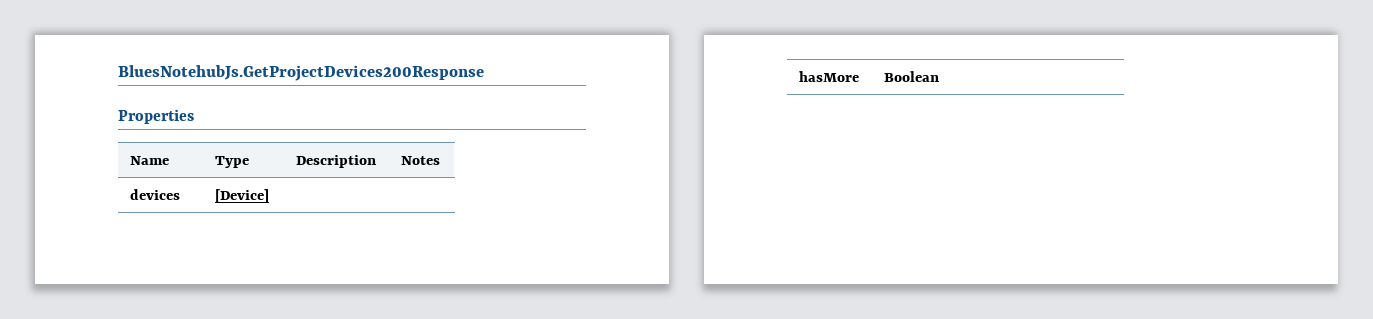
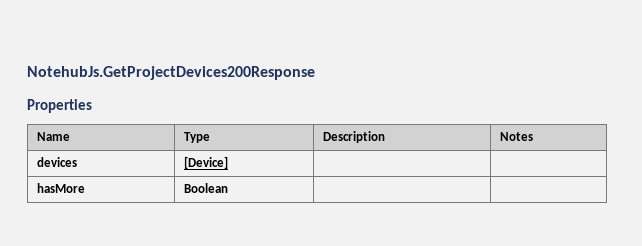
- BluesNotehubJs.GetProjectDevices200Response
+ NotehubJs.GetProjectDevices200Response

